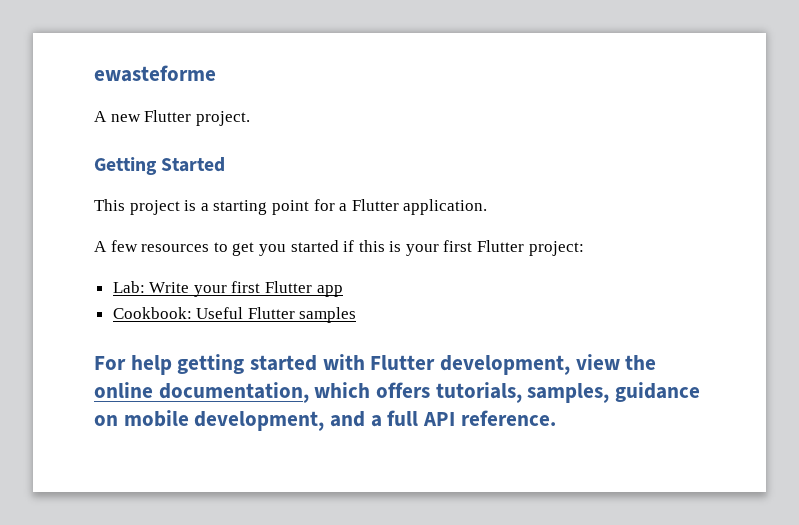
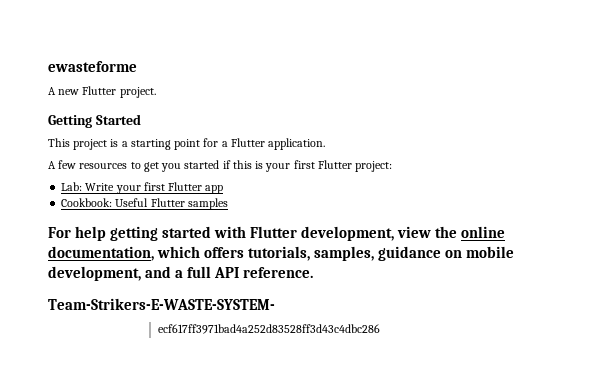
+ Team-Strikers-E-WASTE-SYSTEM-
+ ecf617ff3971bad4a252d83528ff3d43c4dbc286

